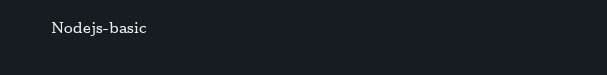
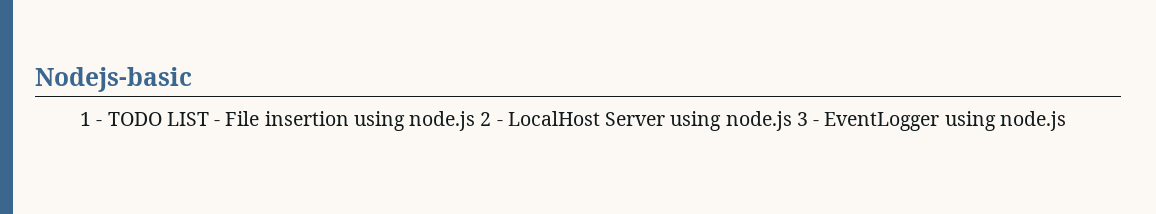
+ 1 - TODO LIST - File insertion using node.js 2 - LocalHost Server using node.js 3 - EventLogger using node.js

